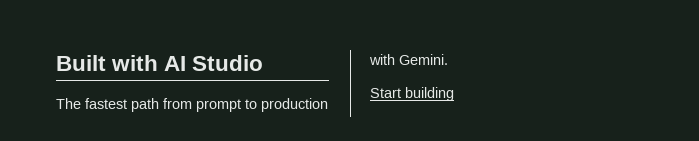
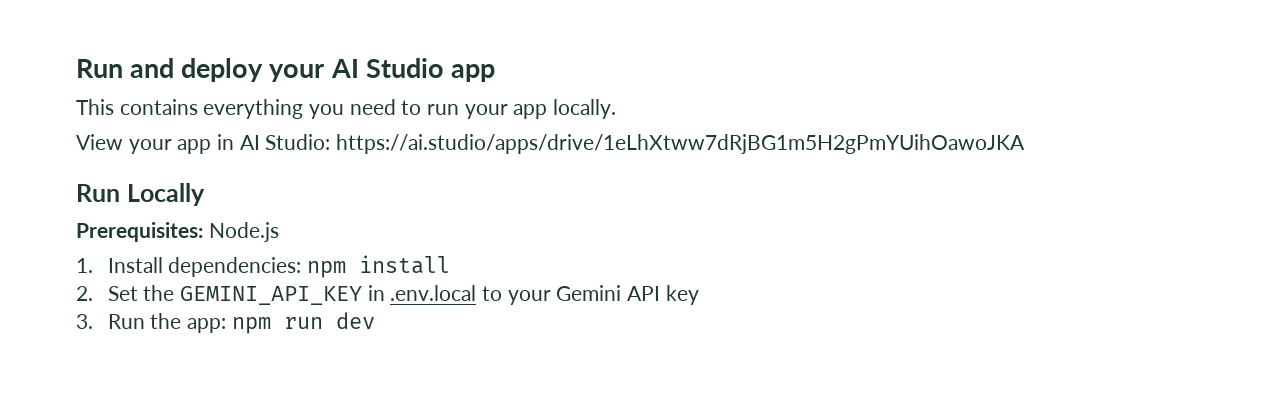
- Built with AI Studio
- The fastest path from prompt to production with Gemini.
- Start building
+ Run and deploy your AI Studio app
+ This contains everything you need to run your app locally.
+ View your app in AI Studio: https://ai.studio/apps/drive/1eLhXtww7dRjBG1m5H2gPmYUihOawoJKA
+ Run Locally
+ Prerequisites: Node.js
+ 1. Install dependencies: npm install
+ 2. Set the GEMINI_API_KEY in .env.local to your Gemini API key
+ 3. Run the app: npm run dev

